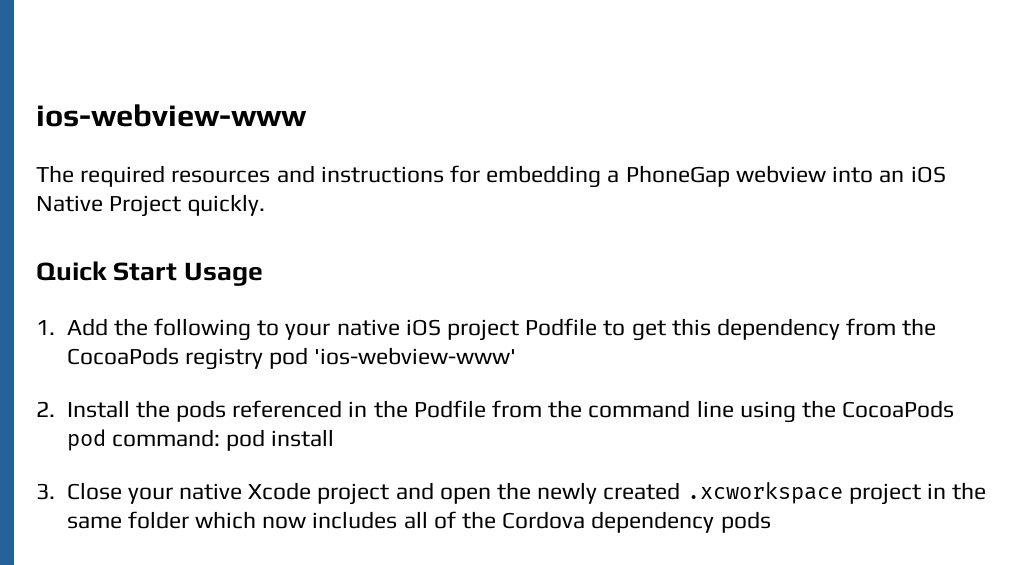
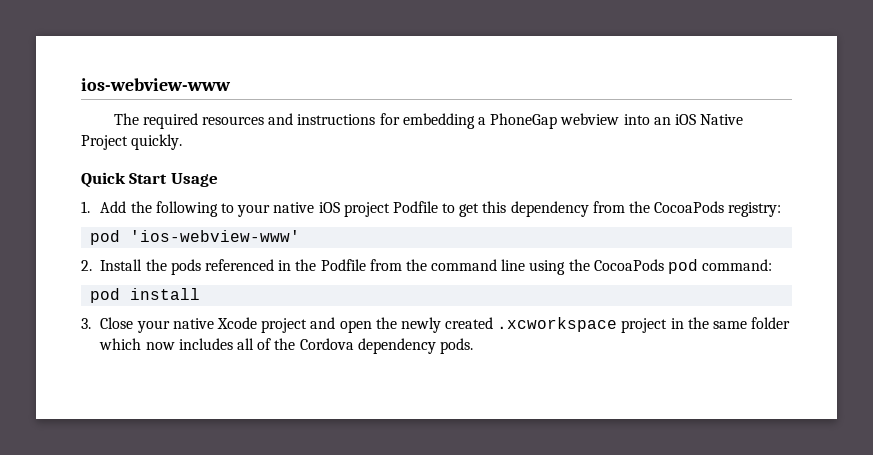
- 1. Add the following to your native iOS project Podfile to get this dependency from the CocoaPods registry pod 'ios-webview-www'
+ 1. Add the following to your native iOS project Podfile to get this dependency from the CocoaPods registry:
+ pod 'ios-webview-www'
- 2. Install the pods referenced in the Podfile from the command line using the CocoaPods pod command: pod install
+ 2. Install the pods referenced in the Podfile from the command line using the CocoaPods pod command:
+ pod install
- 3. Close your native Xcode project and open the newly created .xcworkspace project in the same folder which now includes all of the Cordova dependency pods
+ 3. Close your native Xcode project and open the newly created .xcworkspace project in the same folder which now includes all of the Cordova dependency pods.

